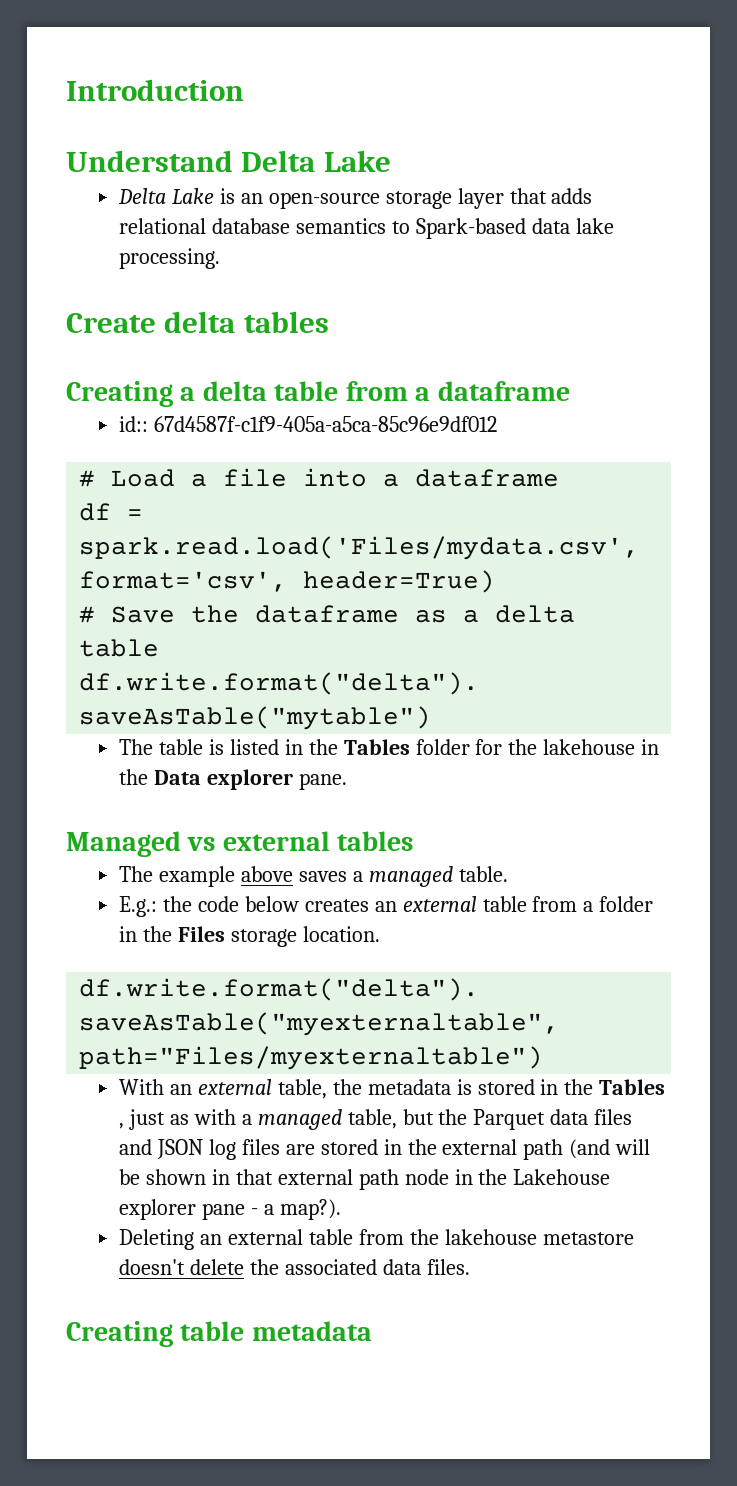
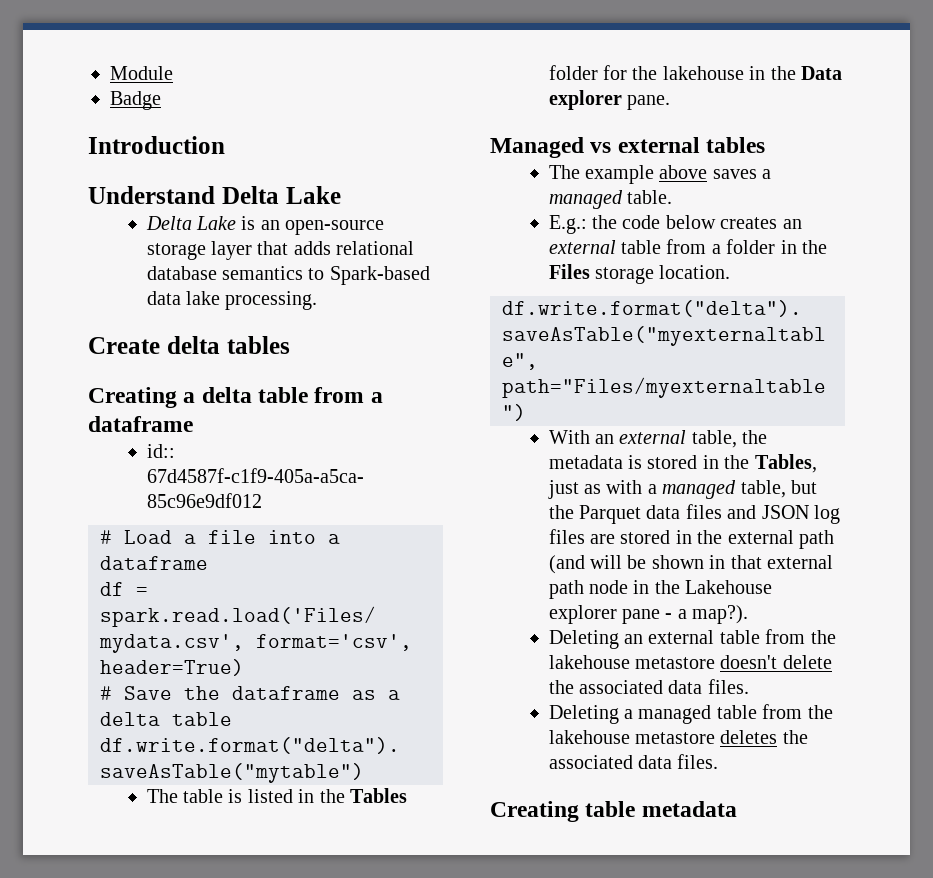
+ Module
+ Badge
- With an external table, the metadata is stored in the Tables , just as with a managed table, but the Parquet data files and JSON log files are stored in the external path (and will be shown in that external path node in the Lakehouse explorer pane - a map?).
+ With an external table, the metadata is stored in the Tables, just as with a managed table, but the Parquet data files and JSON log files are stored in the external path (and will be shown in that external path node in the Lakehouse explorer pane - a map?).
+ Deleting a managed table from the lakehouse metastore deletes the associated data files.

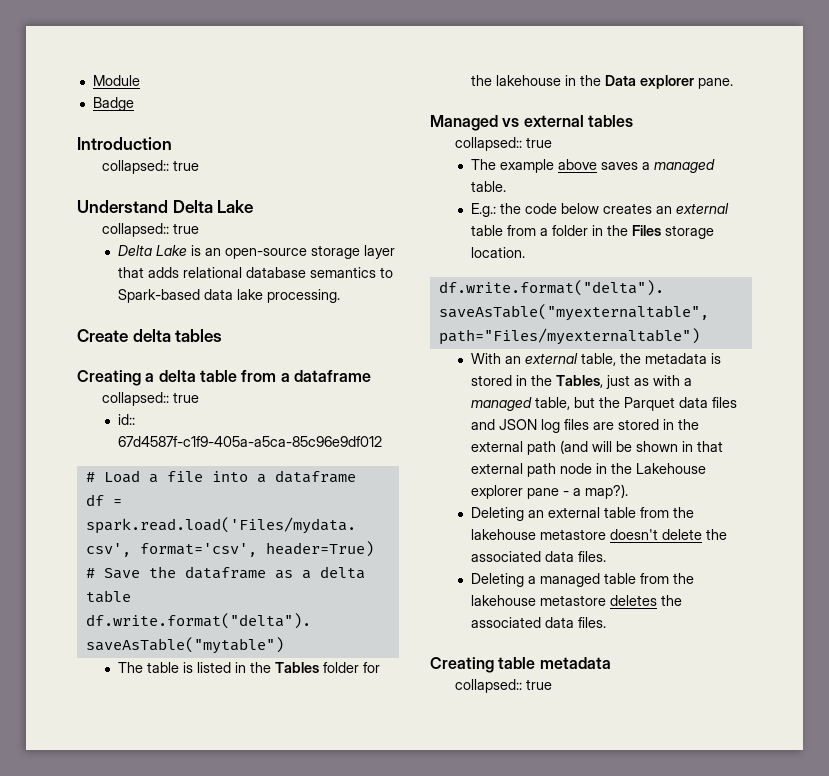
  Introduction
+ collapsed:: true
  Understand Delta Lake
+ collapsed:: true
  Creating a delta table from a dataframe
+ collapsed:: true
  Managed vs external tables
+ collapsed:: true
  Creating table metadata
+ collapsed:: true

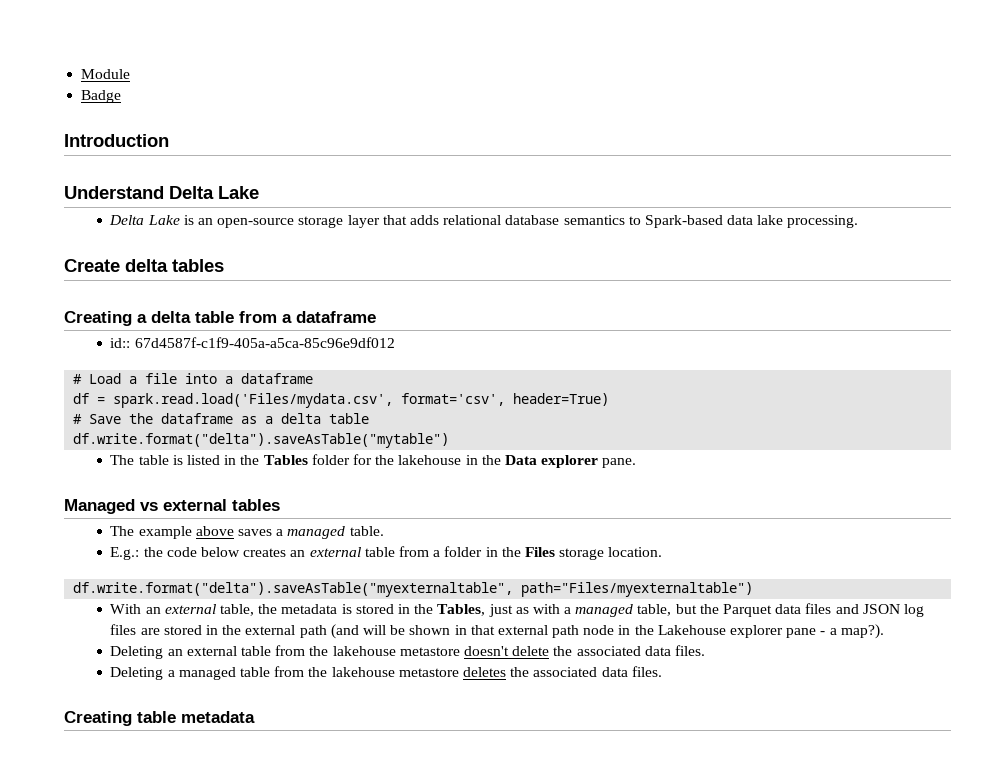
  Introduction
- collapsed:: true
  Understand Delta Lake
- collapsed:: true
  Creating a delta table from a dataframe
- collapsed:: true
  Managed vs external tables
- collapsed:: true
  Creating table metadata
- collapsed:: true

